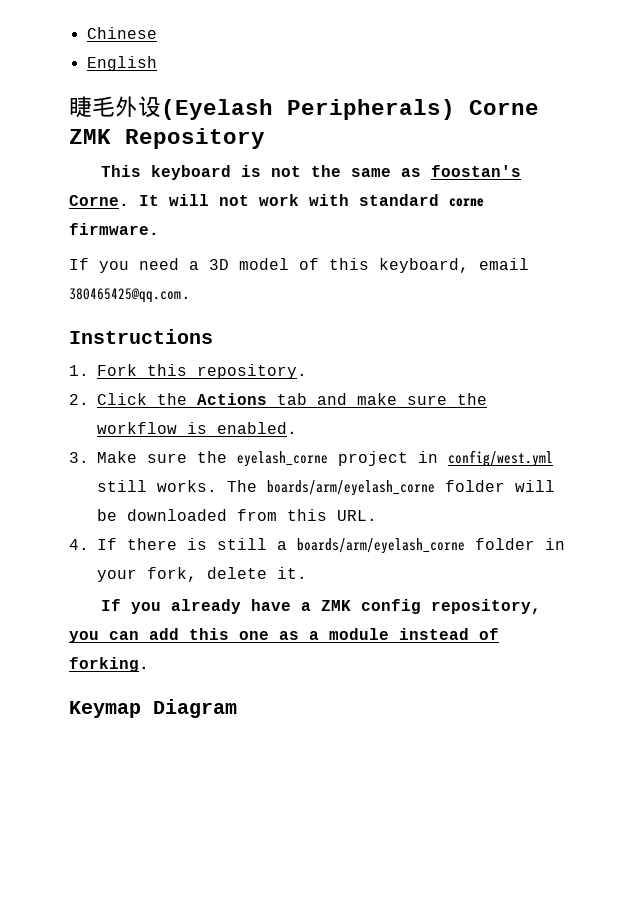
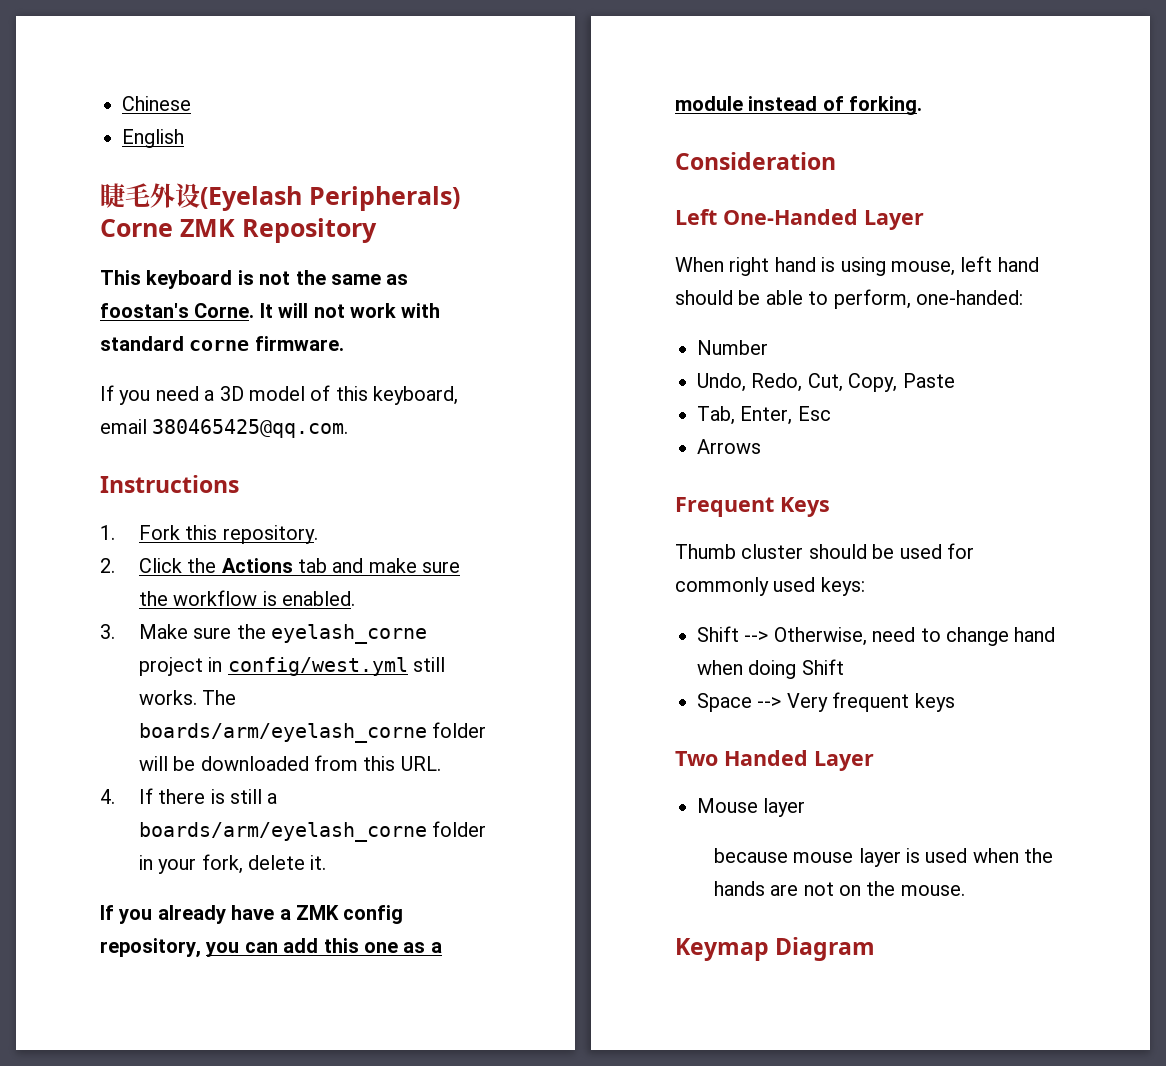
+ Consideration
+ Left One-Handed Layer
+ When right hand is using mouse, left hand should be able to perform, one-handed:
+ Number
+ Undo, Redo, Cut, Copy, Paste
+ Tab, Enter, Esc
+ Arrows
+ Frequent Keys
+ Thumb cluster should be used for commonly used keys:
+ Shift --> Otherwise, need to change hand when doing Shift
+ Space --> Very frequent keys
+ Two Handed Layer
+ Mouse layer
+ because mouse layer is used when the hands are not on the mouse.

